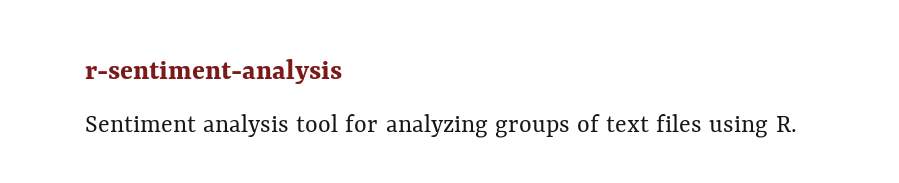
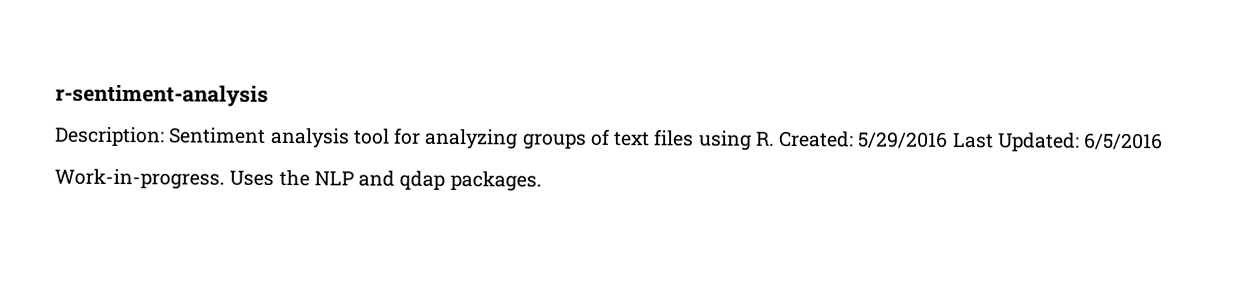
- Sentiment analysis tool for analyzing groups of text files using R.
+ Description: Sentiment analysis tool for analyzing groups of text files using R. Created: 5/29/2016 Last Updated: 6/5/2016
+ Work-in-progress. Uses the NLP and qdap packages.

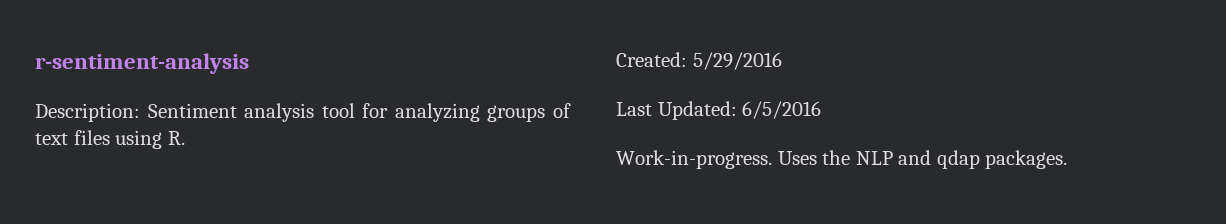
- Description: Sentiment analysis tool for analyzing groups of text files using R. Created: 5/29/2016 Last Updated: 6/5/2016
+ Description: Sentiment analysis tool for analyzing groups of text files using R.
+ Created: 5/29/2016
+ Last Updated: 6/5/2016

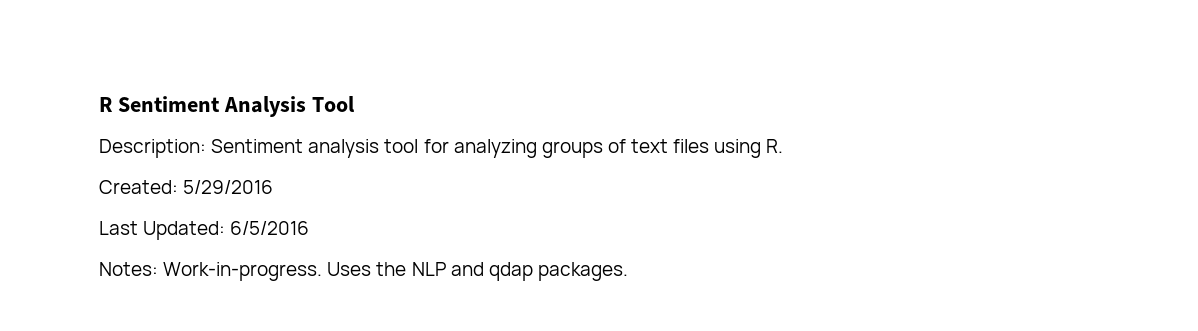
- r-sentiment-analysis
+ R Sentiment Analysis Tool
- Work-in-progress.
+ Notes: Work-in-progress.

